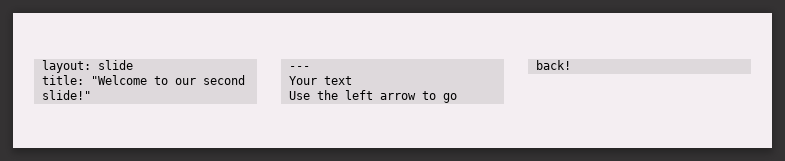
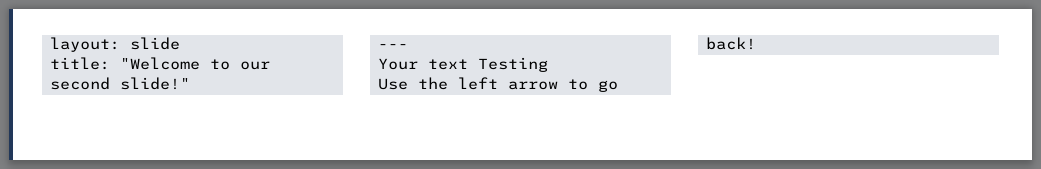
- Your text
+ Your text Testing

